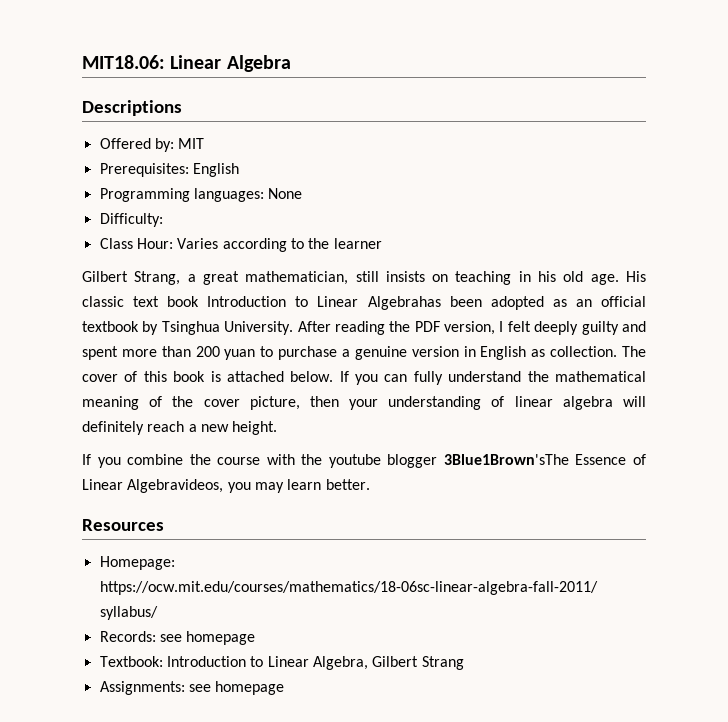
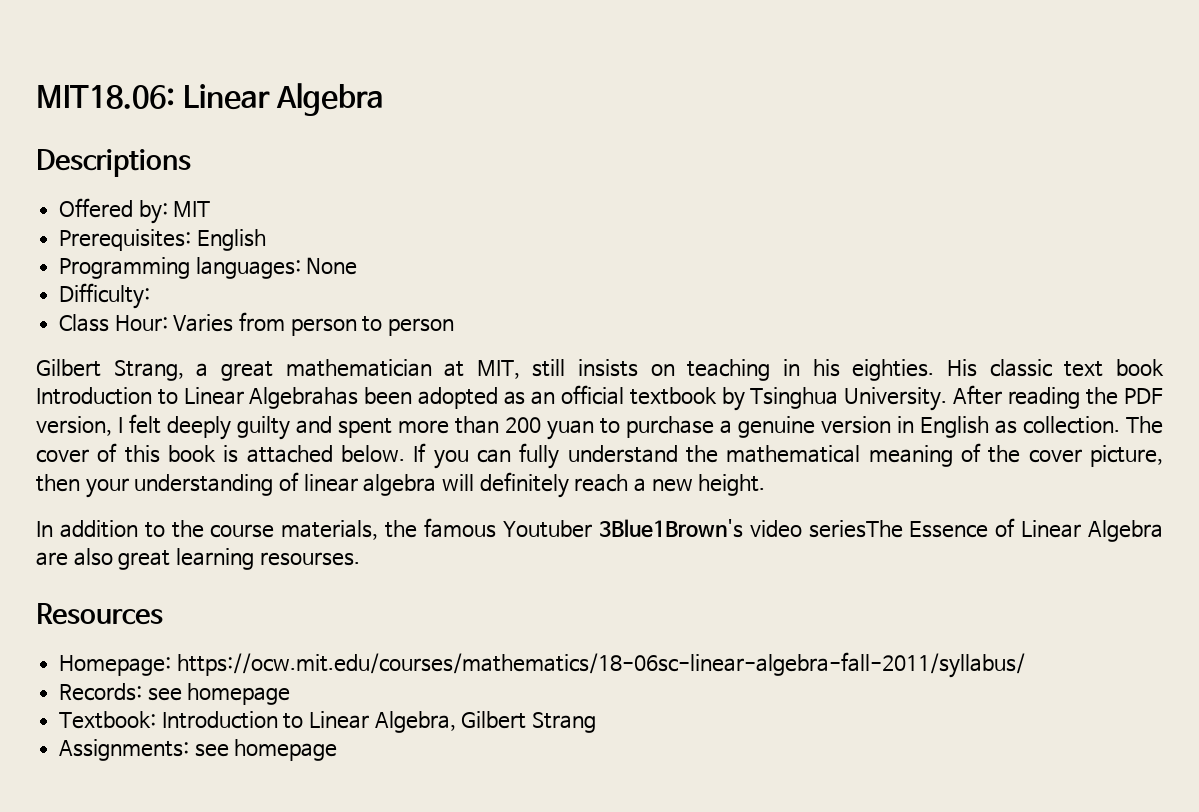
- Class Hour: Varies according to the learner
+ Class Hour: Varies from person to person
- Gilbert Strang, a great mathematician, still insists on teaching in his old age.
+ Gilbert Strang, a great mathematician at MIT, still insists on teaching in his eighties.
- If you combine the course with the youtube blogger 3Blue1Brown'sThe Essence of Linear Algebravideos, you may learn better.
+ In addition to the course materials, the famous Youtuber 3Blue1Brown's video seriesThe Essence of Linear Algebra are also great learning resourses.

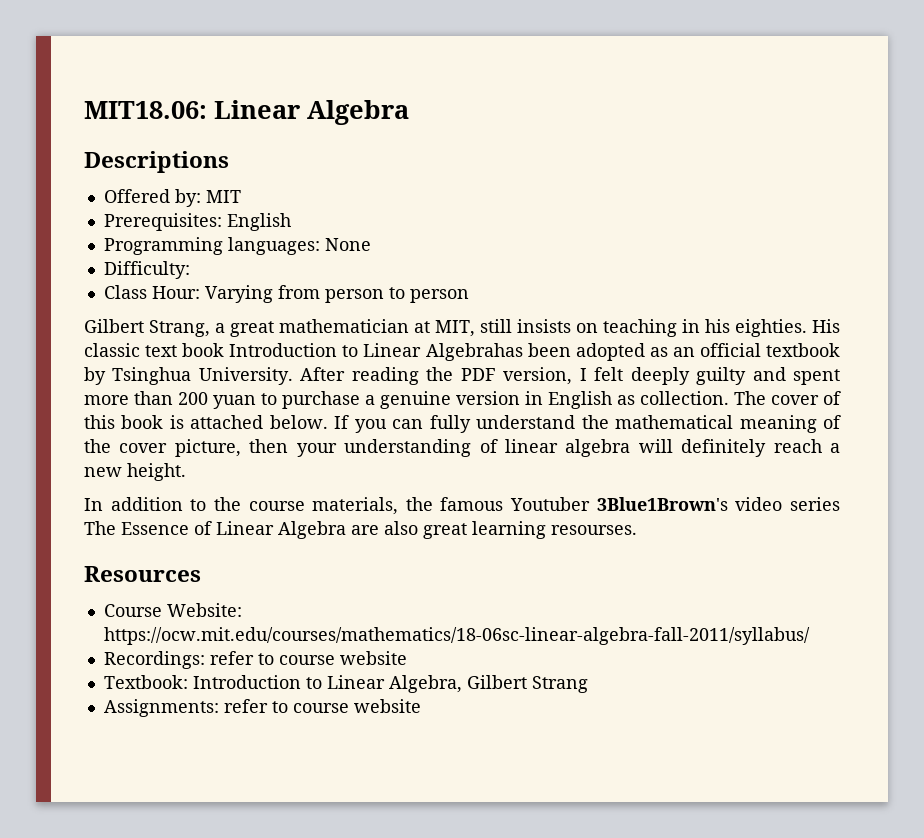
- Class Hour: Varies from person to person
+ Class Hour: Varying from person to person
- In addition to the course materials, the famous Youtuber 3Blue1Brown's video seriesThe Essence of Linear Algebra are also great learning resourses.
+ In addition to the course materials, the famous Youtuber 3Blue1Brown's video series The Essence of Linear Algebra are also great learning resourses.
- Homepage: https://ocw.mit.edu/courses/mathematics/18-06sc-linear-algebra-fall-2011/syllabus/
+ Course Website: https://ocw.mit.edu/courses/mathematics/18-06sc-linear-algebra-fall-2011/syllabus/
- Records: see homepage
+ Recordings: refer to course website
- Assignments: see homepage
+ Assignments: refer to course website

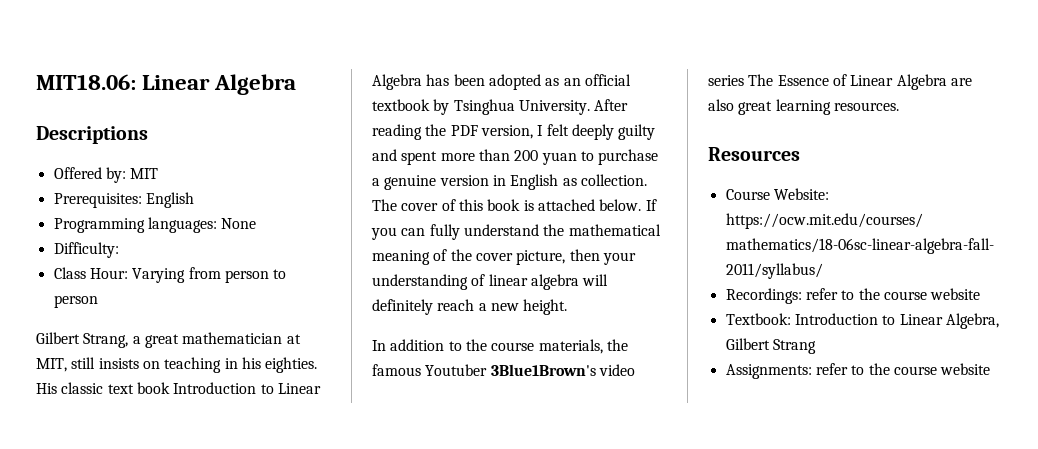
- His classic text book Introduction to Linear Algebrahas been adopted as an official textbook by Tsinghua University.
+ His classic text book Introduction to Linear Algebra has been adopted as an official textbook by Tsinghua University.
- In addition to the course materials, the famous Youtuber 3Blue1Brown's video series The Essence of Linear Algebra are also great learning resourses.
+ In addition to the course materials, the famous Youtuber 3Blue1Brown's video series The Essence of Linear Algebra are also great learning resources.
- Recordings: refer to course website
+ Recordings: refer to the course website
- Assignments: refer to course website
+ Assignments: refer to the course website

